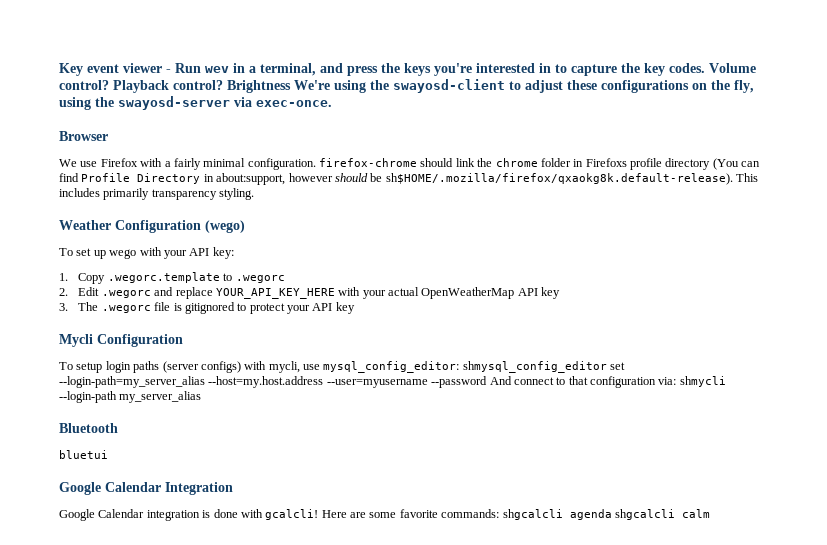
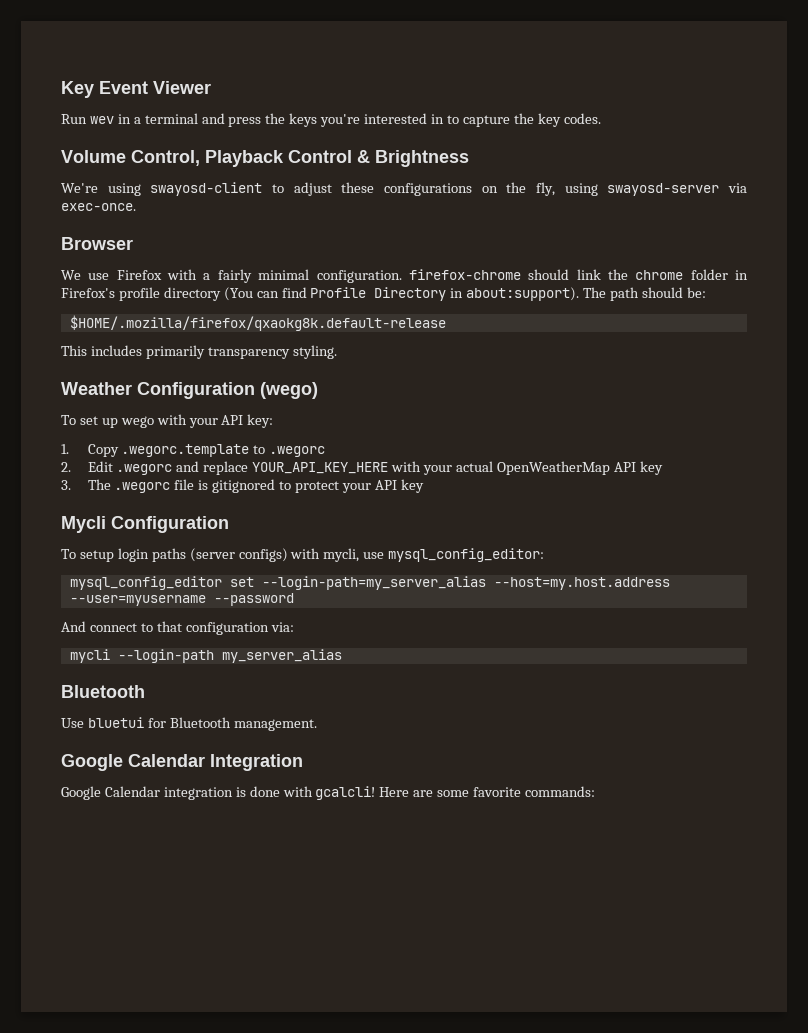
- Key event viewer - Run wev in a terminal, and press the keys you're interested in to capture the key codes. Volume control? Playback control? Brightness We're using the swayosd-client to adjust these configurations on the fly, using the swayosd-server via exec-once.
+ Key Event Viewer
+ Run wev in a terminal and press the keys you're interested in to capture the key codes.
+ Volume Control, Playback Control & Brightness
+ We're using swayosd-client to adjust these configurations on the fly, using swayosd-server via exec-once.
- We use Firefox with a fairly minimal configuration. firefox-chrome should link the chrome folder in Firefoxs profile directory (You can find Profile Directory in about:support, however should be sh$HOME/.mozilla/firefox/qxaokg8k.default-release). This includes primarily transparency styling.
+ We use Firefox with a fairly minimal configuration. firefox-chrome should link the chrome folder in Firefox's profile directory (You can find Profile Directory in about:support). The path should be:
+ $HOME/.mozilla/firefox/qxaokg8k.default-release
+ This includes primarily transparency styling.
- To setup login paths (server configs) with mycli, use mysql_config_editor: shmysql_config_editor set --login-path=my_server_alias --host=my.host.address --user=myusername --password And connect to that configuration via: shmycli --login-path my_server_alias
+ To setup login paths (server configs) with mycli, use mysql_config_editor:
+ mysql_config_editor set --login-path=my_server_alias --host=my.host.address --user=myusername --password
+ And connect to that configuration via:
+ mycli --login-path my_server_alias
- bluetui
+ Use bluetui for Bluetooth management.
- Here are some favorite commands: shgcalcli agenda shgcalcli calm
+ Here are some favorite commands:

